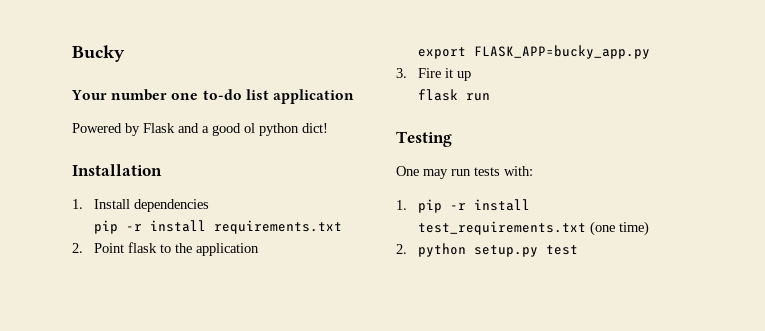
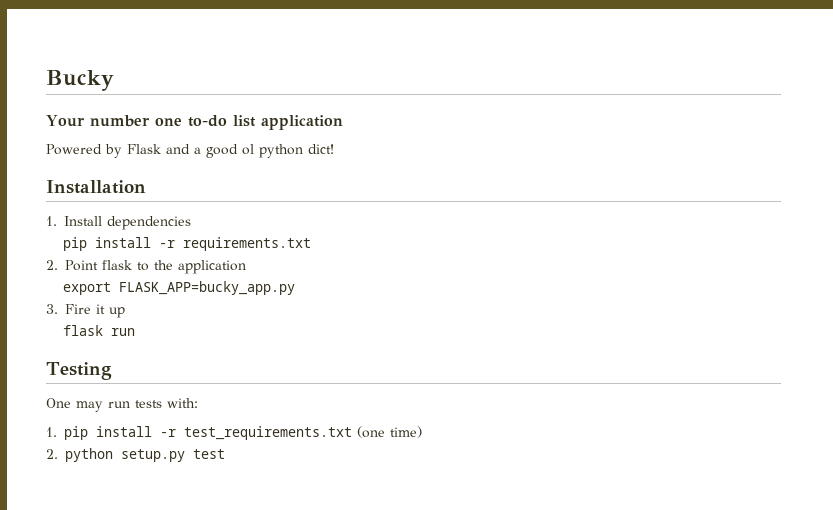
- pip -r install requirements.txt
+ pip install -r requirements.txt
- 1. pip -r install test_requirements.txt (one time)
+ 1. pip install -r test_requirements.txt (one time)

